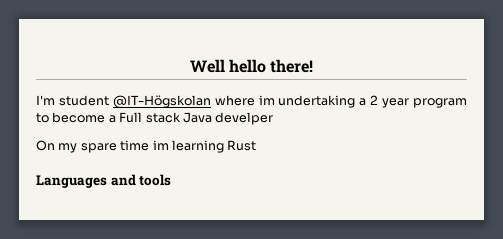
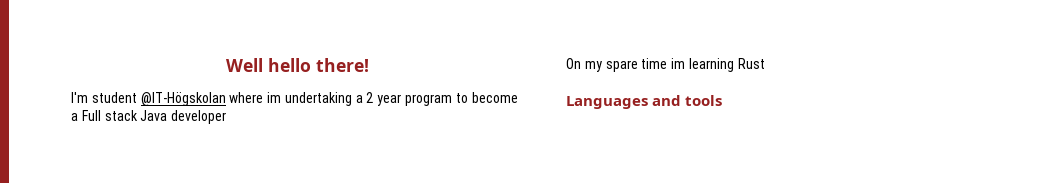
- I'm student @IT-Högskolan where im undertaking a 2 year program to become a Full stack Java develper
+ I'm student @IT-Högskolan where im undertaking a 2 year program to become a Full stack Java developer

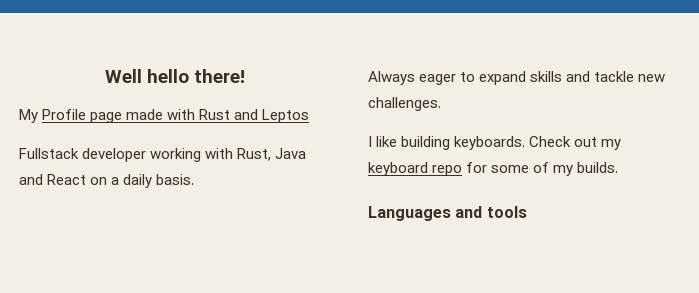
- I'm student @IT-Högskolan where im undertaking a 2 year program to become a Full stack Java developer
- On my spare time im learning Rust
+ My Profile page made with Rust and Leptos
+ Fullstack developer working with Rust, Java and React on a daily basis.
+ Always eager to expand skills and tackle new challenges.
+ I like building keyboards. Check out my keyboard repo for some of my builds.

